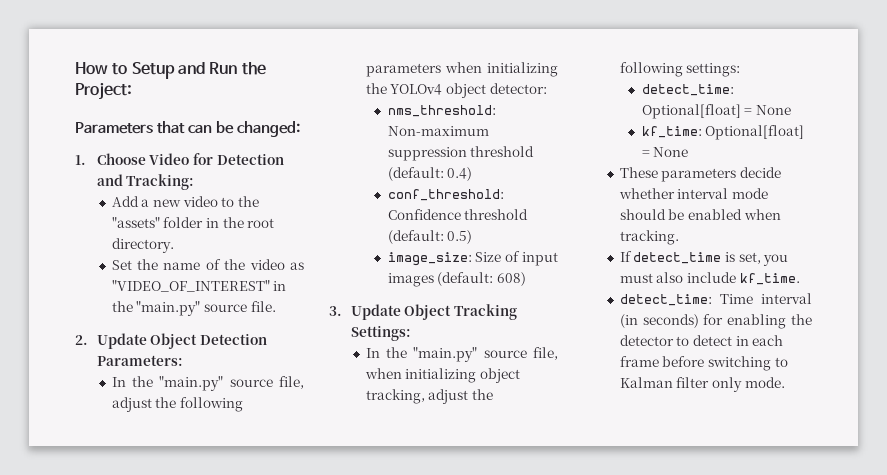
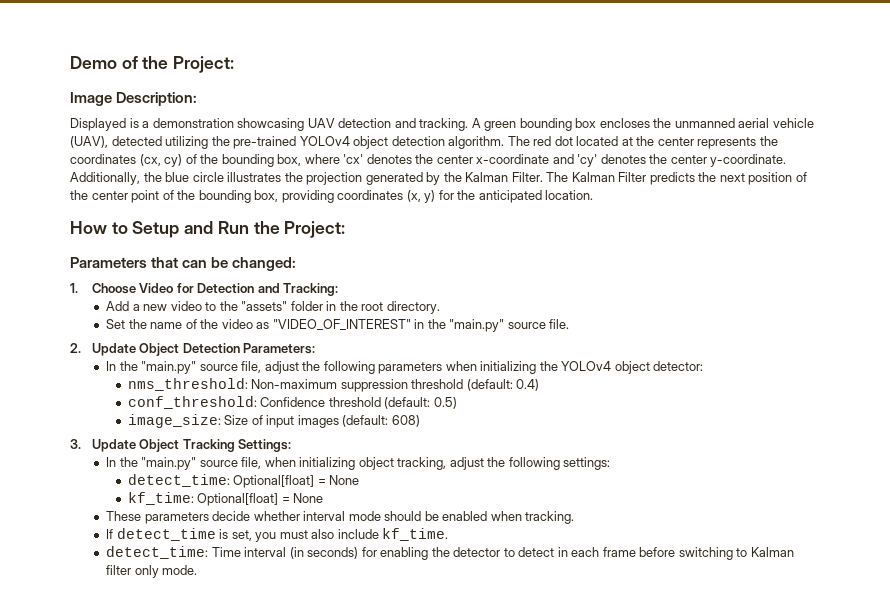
+ Demo of the Project:
+ Image Description:
+ Displayed is a demonstration showcasing UAV detection and tracking. A green bounding box encloses the unmanned aerial vehicle (UAV), detected utilizing the pre-trained YOLOv4 object detection algorithm. The red dot located at the center represents the coordinates (cx, cy) of the bounding box, where 'cx' denotes the center x-coordinate and 'cy' denotes the center y-coordinate. Additionally, the blue circle illustrates the projection generated by the Kalman Filter. The Kalman Filter predicts the next position of the center point of the bounding box, providing coordinates (x, y) for the anticipated location.

